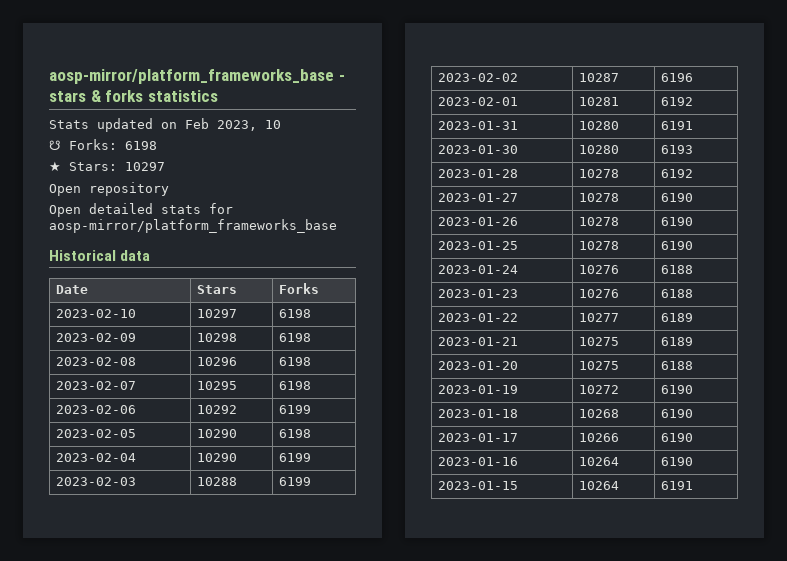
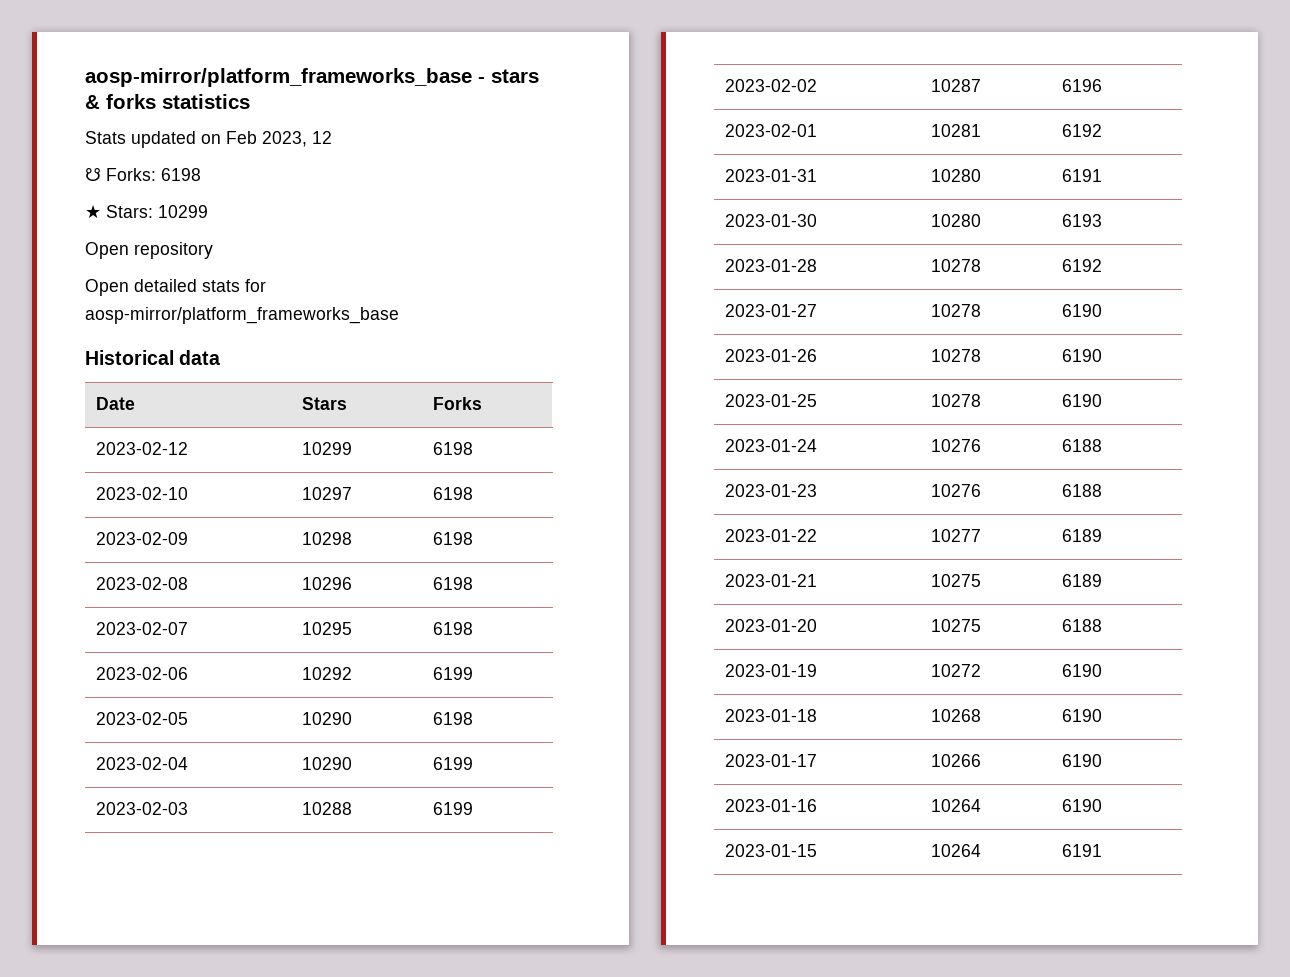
- Stats updated on Feb 2023, 10
+ Stats updated on Feb 2023, 12
- ★ Stars: 10297
+ ★ Stars: 10299
+ 2023-02-12 | 10299 | 6198

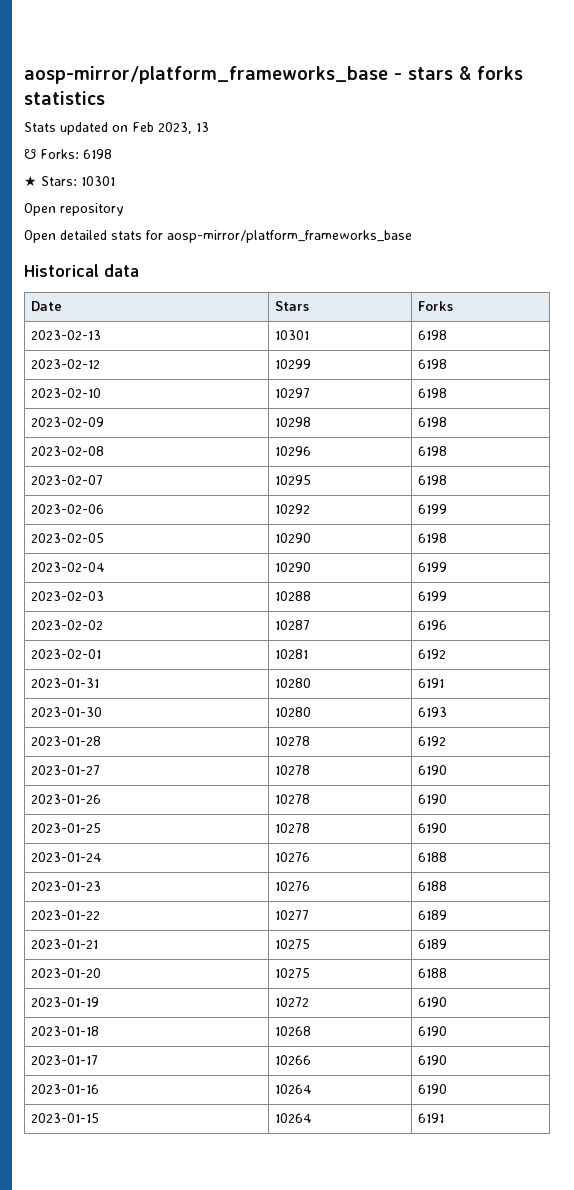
- Stats updated on Feb 2023, 12
+ Stats updated on Feb 2023, 13
- ★ Stars: 10299
+ ★ Stars: 10301
+ 2023-02-13 | 10301 | 6198

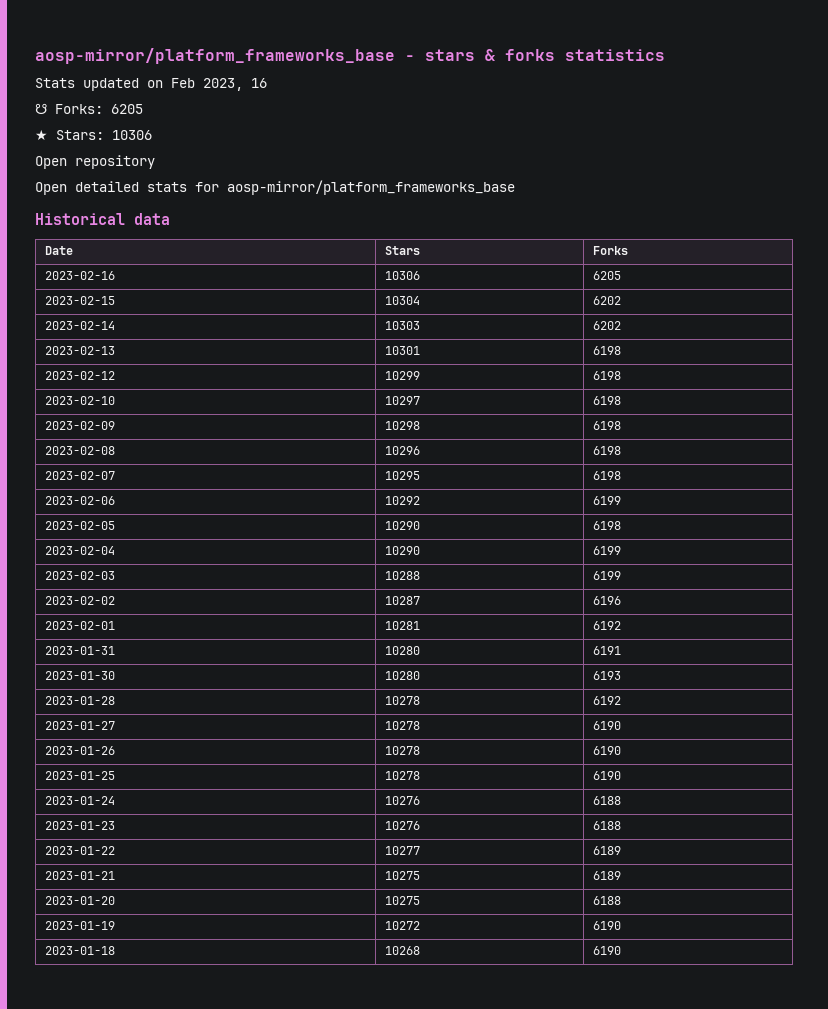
- Stats updated on Feb 2023, 13
+ Stats updated on Feb 2023, 16
- ☋ Forks: 6198
+ ☋ Forks: 6205
- ★ Stars: 10301
+ ★ Stars: 10306
+ 2023-02-16 | 10306 | 6205
+ 2023-02-15 | 10304 | 6202
+ 2023-02-14 | 10303 | 6202
- 2023-01-17 | 10266 | 6190
- 2023-01-16 | 10264 | 6190
- 2023-01-15 | 10264 | 6191

